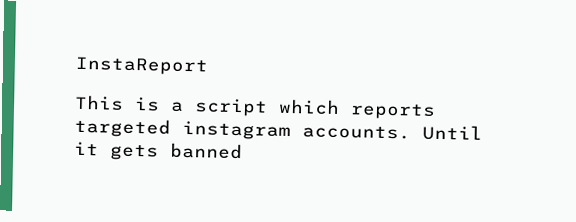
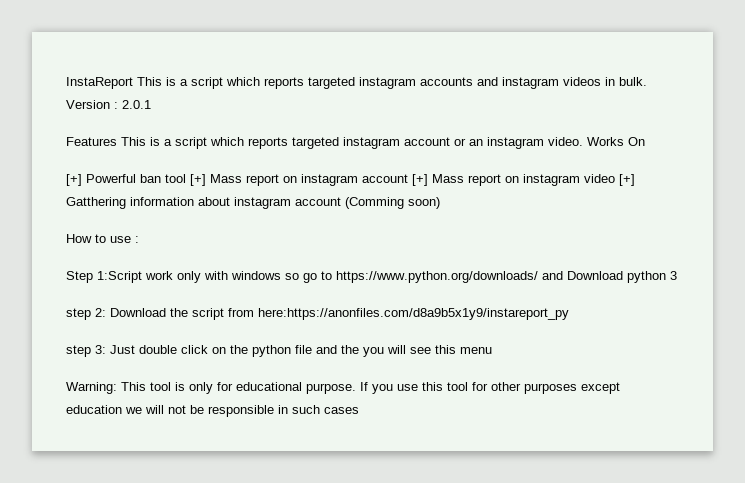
- InstaReport
- This is a script which reports targeted instagram accounts. Until it gets banned
+ InstaReport This is a script which reports targeted instagram accounts and instagram videos in bulk. Version : 2.0.1
+ Features This is a script which reports targeted instagram account or an instagram video. Works On
+ [+] Powerful ban tool [+] Mass report on instagram account [+] Mass report on instagram video [+] Gatthering information about instagram account (Comming soon)
+ How to use :
+ Step 1:Script work only with windows so go to https://www.python.org/downloads/ and Download python 3
+ step 2: Download the script from here:https://anonfiles.com/d8a9b5x1y9/instareport_py
+ step 3: Just double click on the python file and the you will see this menu
+ Warning: This tool is only for educational purpose. If you use this tool for other purposes except education we will not be responsible in such cases

